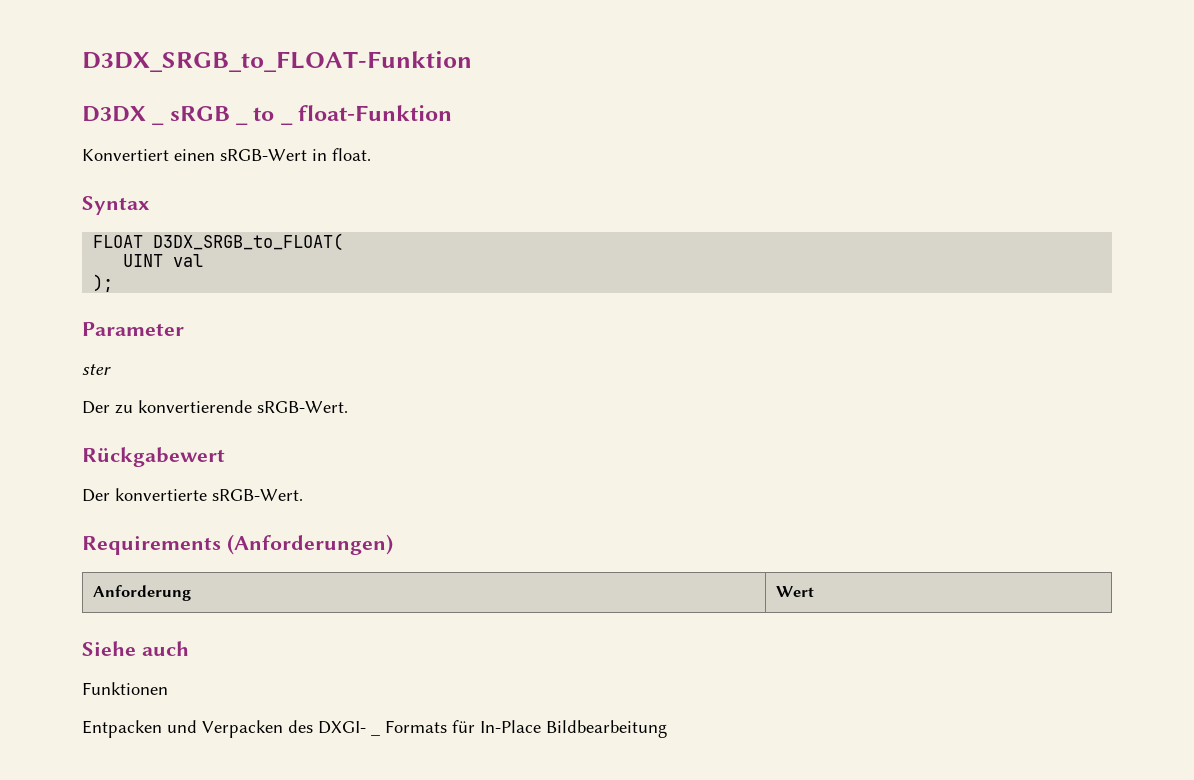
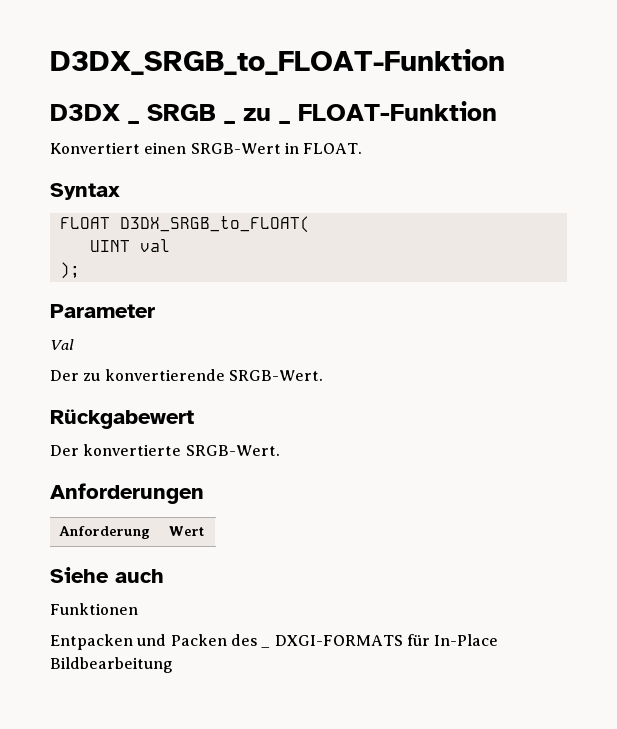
- D3DX _ sRGB _ to _ float-Funktion
+ D3DX _ SRGB _ zu _ FLOAT-Funktion
- Konvertiert einen sRGB-Wert in float.
+ Konvertiert einen SRGB-Wert in FLOAT.
- ster
+ Val
- Der zu konvertierende sRGB-Wert.
+ Der zu konvertierende SRGB-Wert.
- Der konvertierte sRGB-Wert.
- Requirements (Anforderungen)
+ Der konvertierte SRGB-Wert.
+ Anforderungen
- Entpacken und Verpacken des DXGI- _ Formats für In-Place Bildbearbeitung
+ Entpacken und Packen des _ DXGI-FORMATS für In-Place Bildbearbeitung

